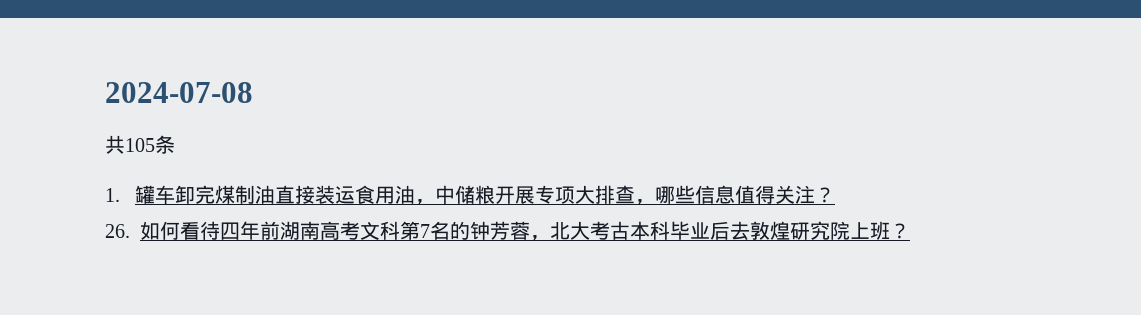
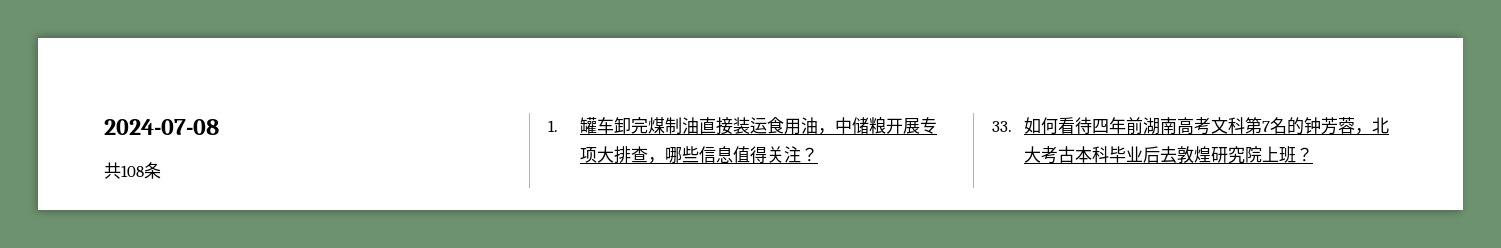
- 共105条
+ 共108条
- 26.如何看待四年前湖南高考文科第7名的钟芳蓉，北大考古本科毕业后去敦煌研究院上班？
+ 33.如何看待四年前湖南高考文科第7名的钟芳蓉，北大考古本科毕业后去敦煌研究院上班？

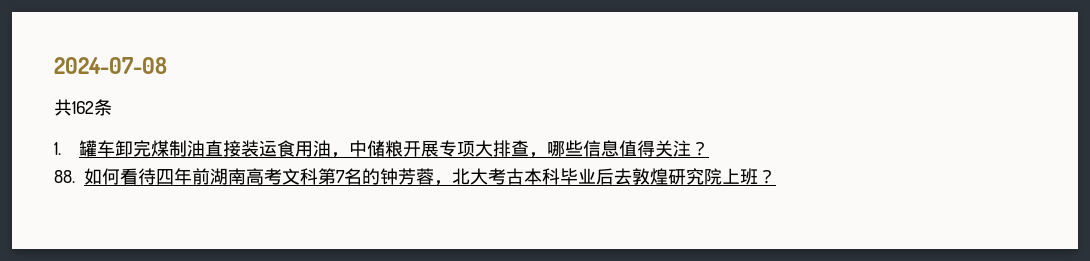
- 共108条
+ 共162条
- 33.如何看待四年前湖南高考文科第7名的钟芳蓉，北大考古本科毕业后去敦煌研究院上班？
+ 88.如何看待四年前湖南高考文科第7名的钟芳蓉，北大考古本科毕业后去敦煌研究院上班？

